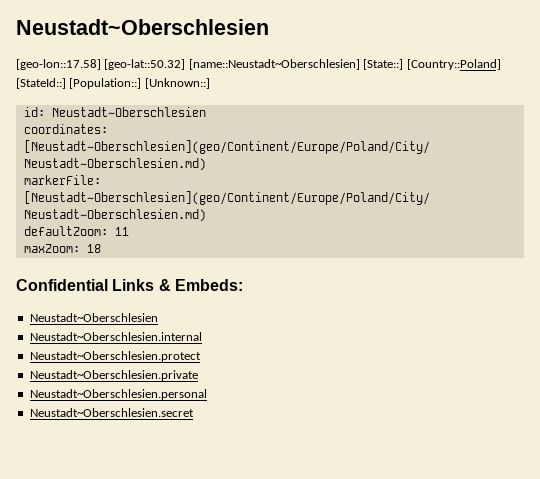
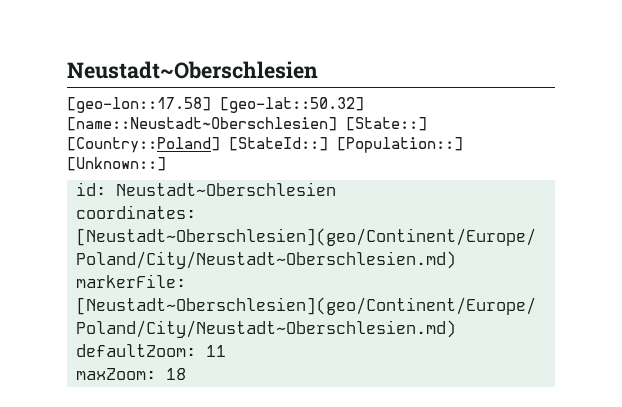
- Confidential Links & Embeds:
- Neustadt~Oberschlesien
- Neustadt~Oberschlesien.internal
- Neustadt~Oberschlesien.protect
- Neustadt~Oberschlesien.private
- Neustadt~Oberschlesien.personal
- Neustadt~Oberschlesien.secret

